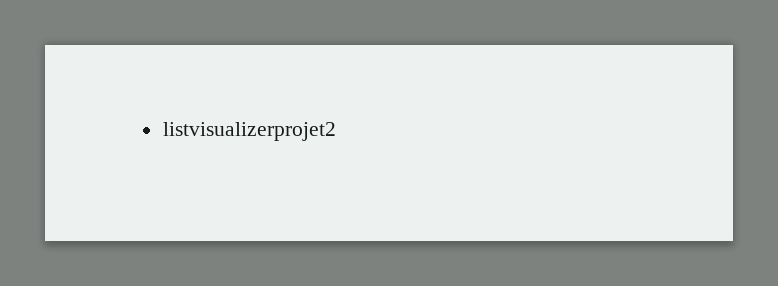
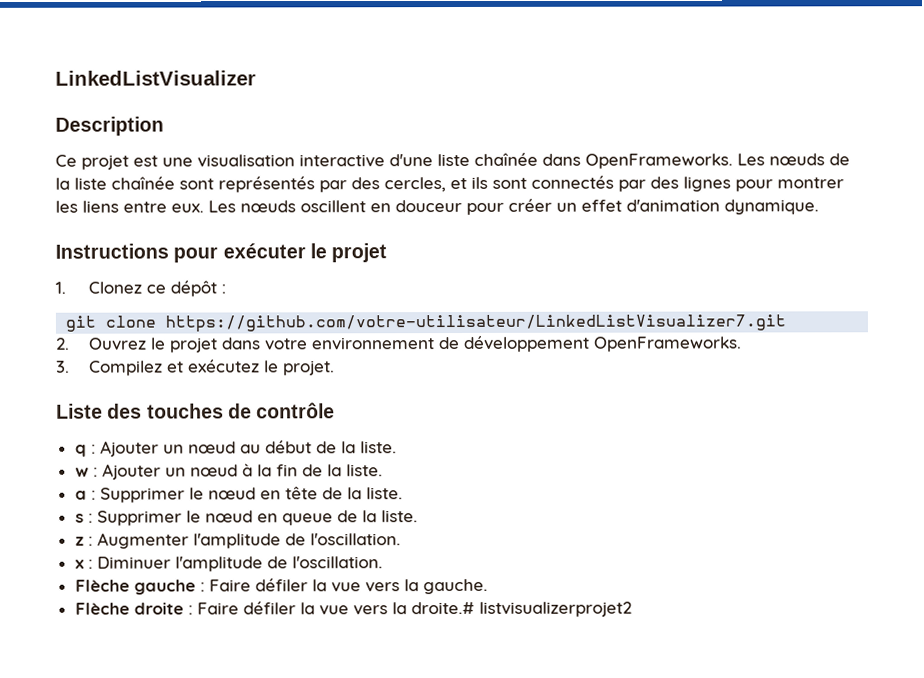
- listvisualizerprojet2
+ LinkedListVisualizer
+ Description
+ Ce projet est une visualisation interactive d'une liste chaînée dans OpenFrameworks. Les nœuds de la liste chaînée sont représentés par des cercles, et ils sont connectés par des lignes pour montrer les liens entre eux. Les nœuds oscillent en douceur pour créer un effet d'animation dynamique.
+ Instructions pour exécuter le projet
+ 1. Clonez ce dépôt :
+ git clone https://github.com/votre-utilisateur/LinkedListVisualizer7.git
+ 2. Ouvrez le projet dans votre environnement de développement OpenFrameworks.
+ 3. Compilez et exécutez le projet.
+ Liste des touches de contrôle
+ q : Ajouter un nœud au début de la liste.
+ w : Ajouter un nœud à la fin de la liste.
+ a : Supprimer le nœud en tête de la liste.
+ s : Supprimer le nœud en queue de la liste.
+ z : Augmenter l'amplitude de l'oscillation.
+ x : Diminuer l'amplitude de l'oscillation.
+ Flèche gauche : Faire défiler la vue vers la gauche.
+ Flèche droite : Faire défiler la vue vers la droite.# listvisualizerprojet2

